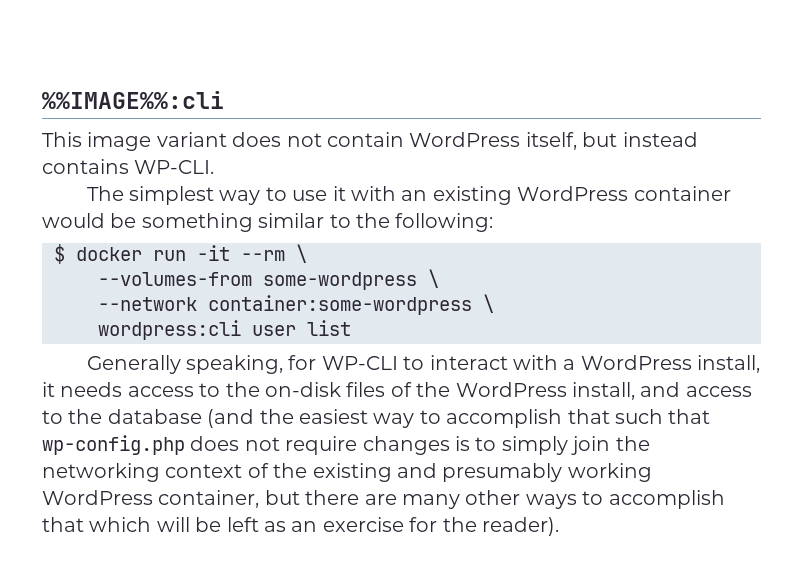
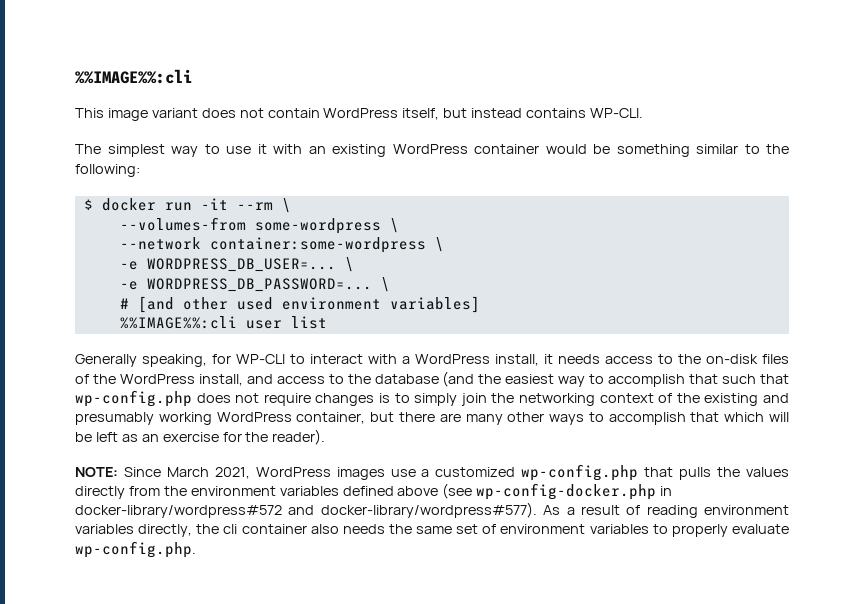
- wordpress:cli user list
+ -e WORDPRESS_DB_USER=... \
+ -e WORDPRESS_DB_PASSWORD=... \
+ # [and other used environment variables]
+ %%IMAGE%%:cli user list
+ NOTE: Since March 2021, WordPress images use a customized wp-config.php that pulls the values directly from the environment variables defined above (see wp-config-docker.php in docker-library/wordpress#572 and docker-library/wordpress#577). As a result of reading environment variables directly, the cli container also needs the same set of environment variables to properly evaluate wp-config.php.

